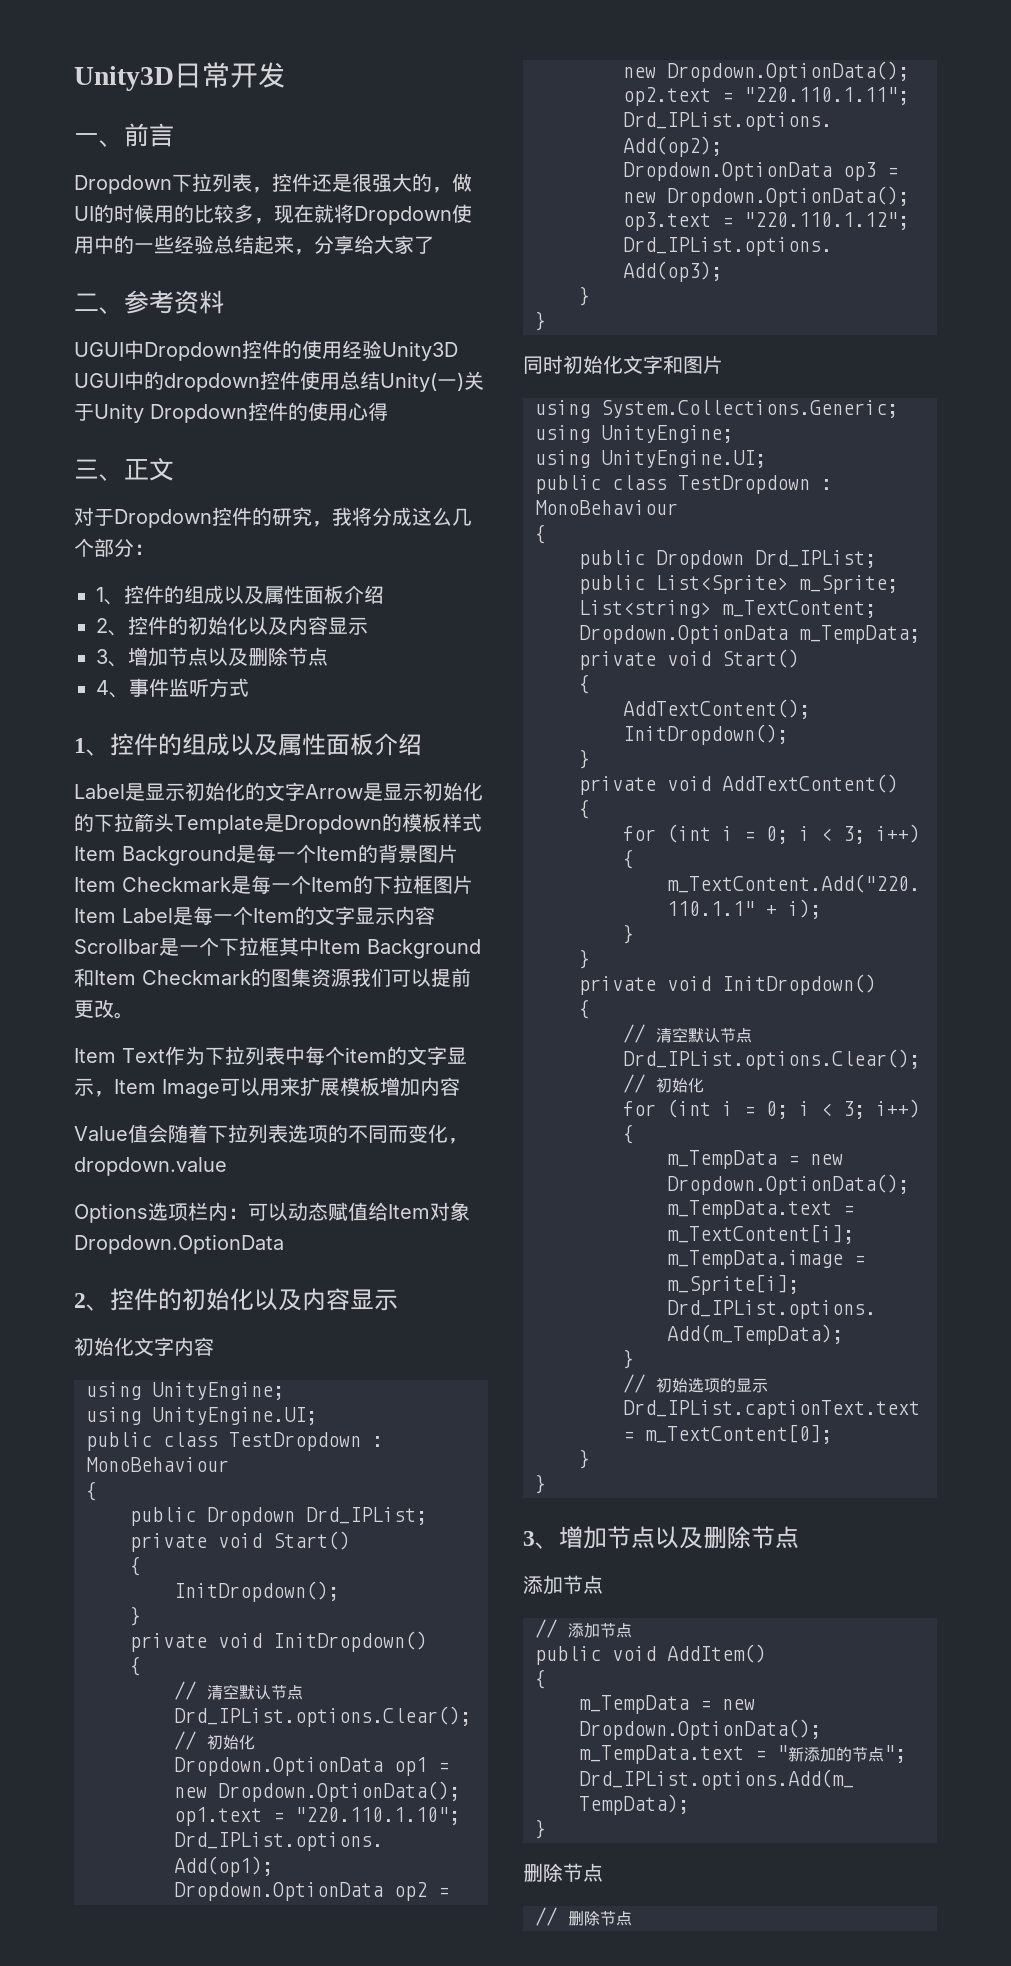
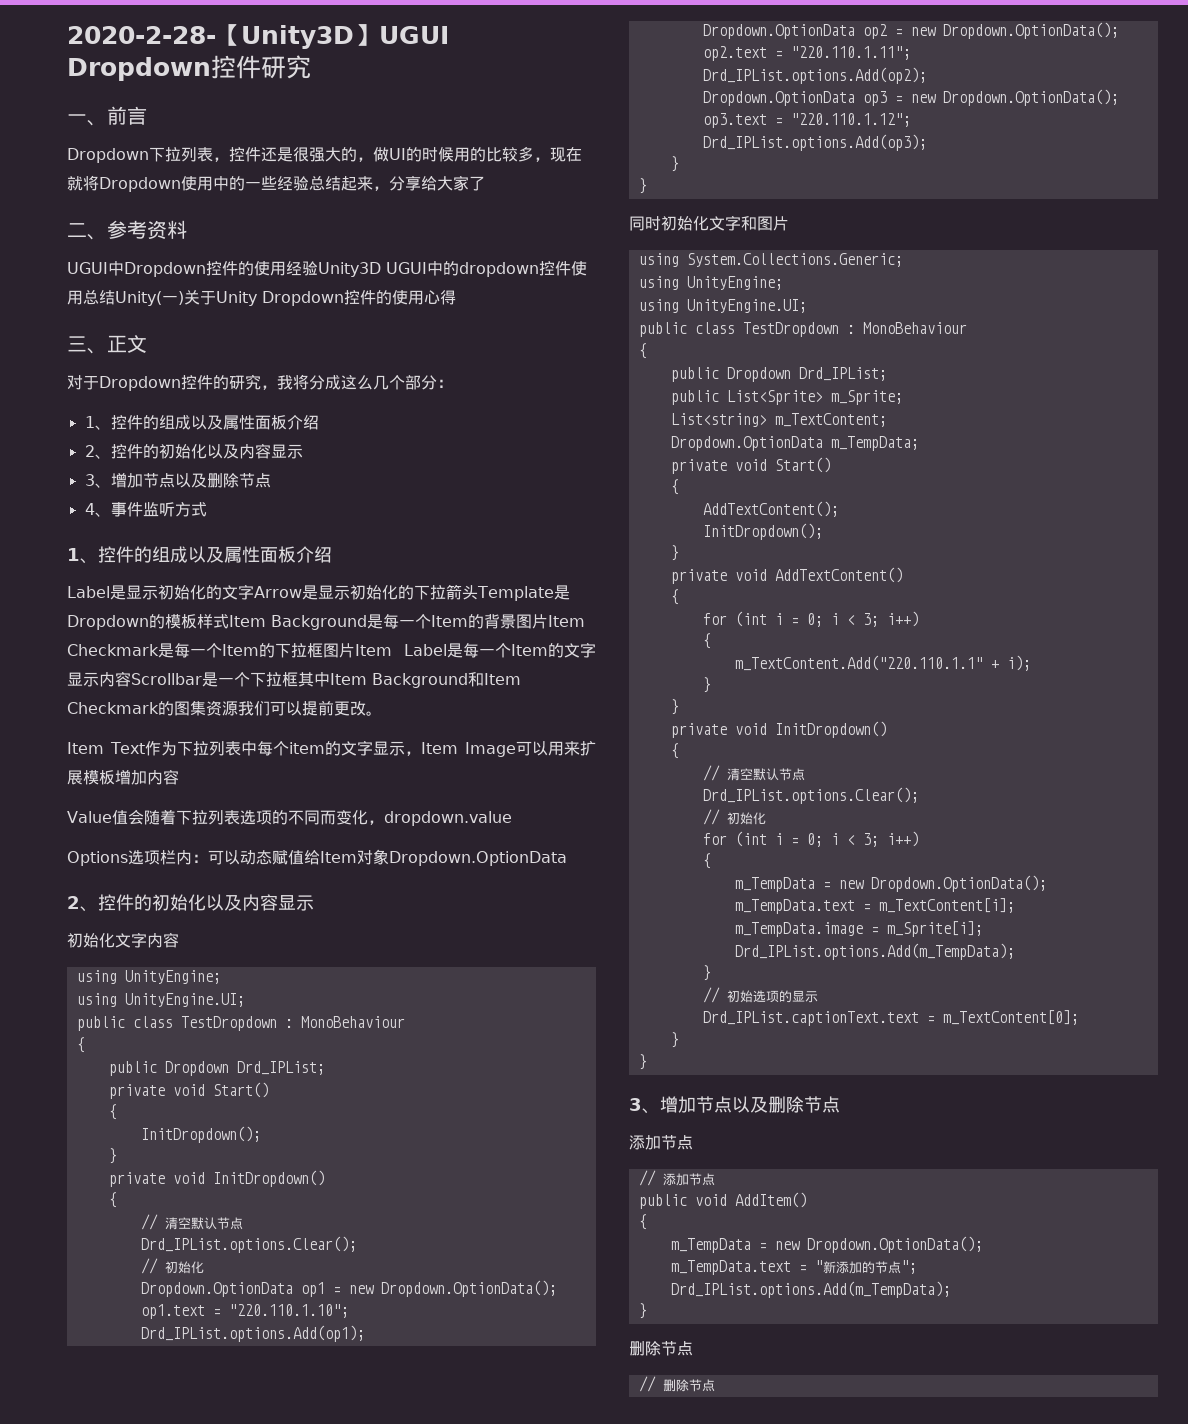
- Unity3D日常开发
+ 2020-2-28-【Unity3D】UGUI Dropdown控件研究

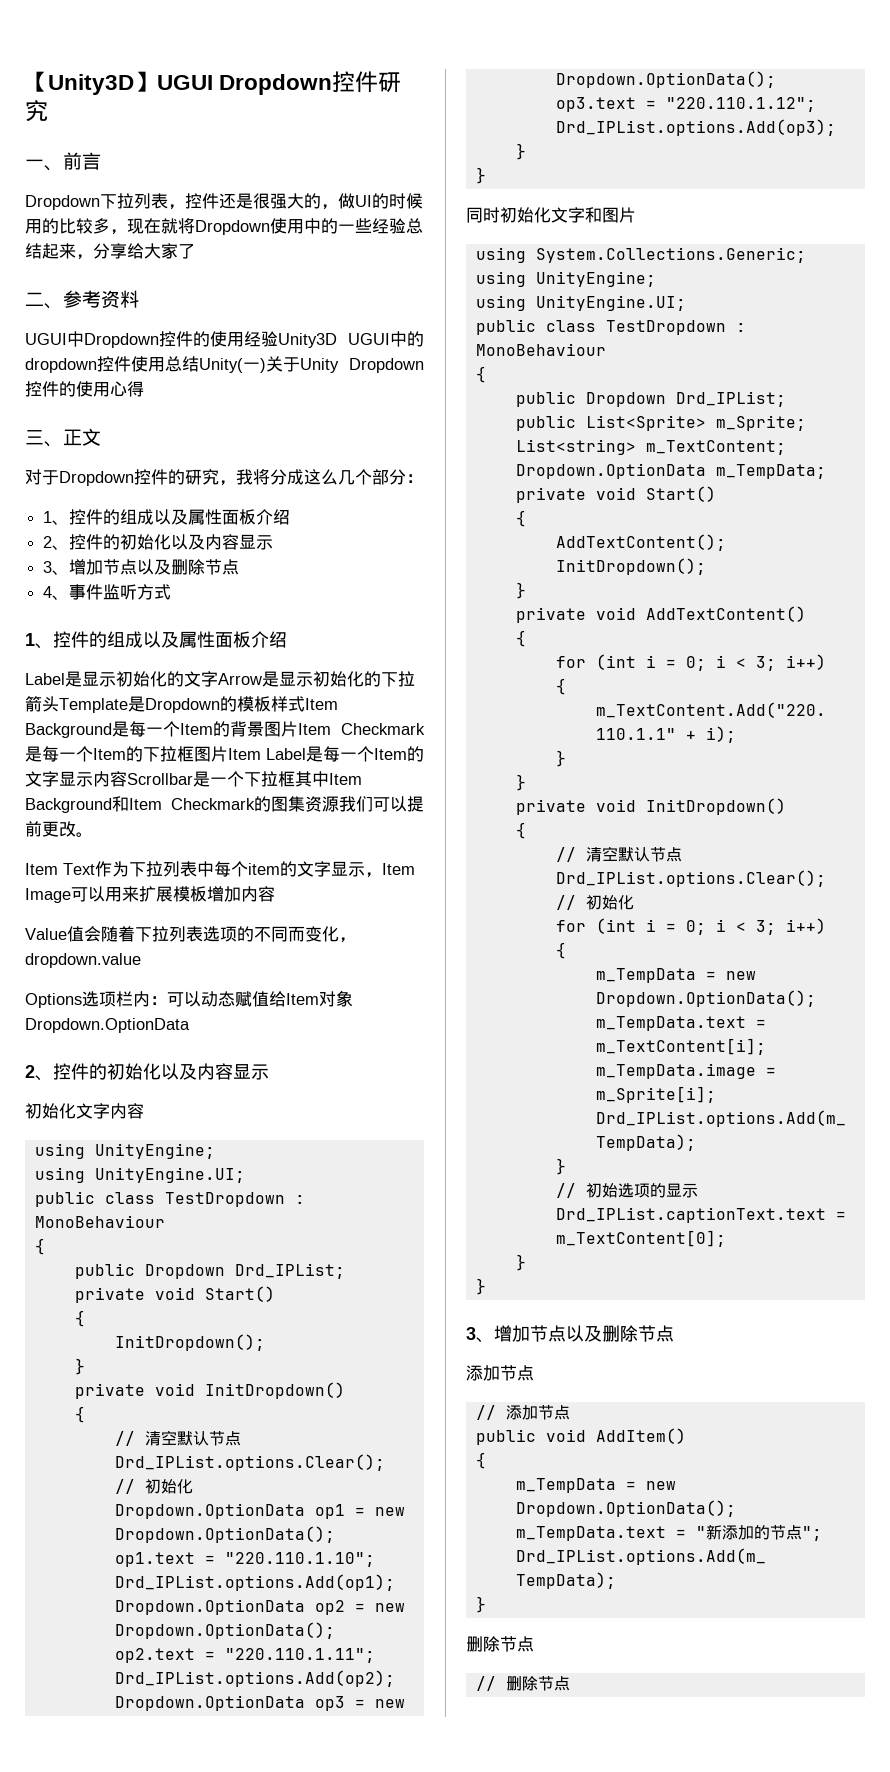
- 2020-2-28-【Unity3D】UGUI Dropdown控件研究
+ 【Unity3D】UGUI Dropdown控件研究

